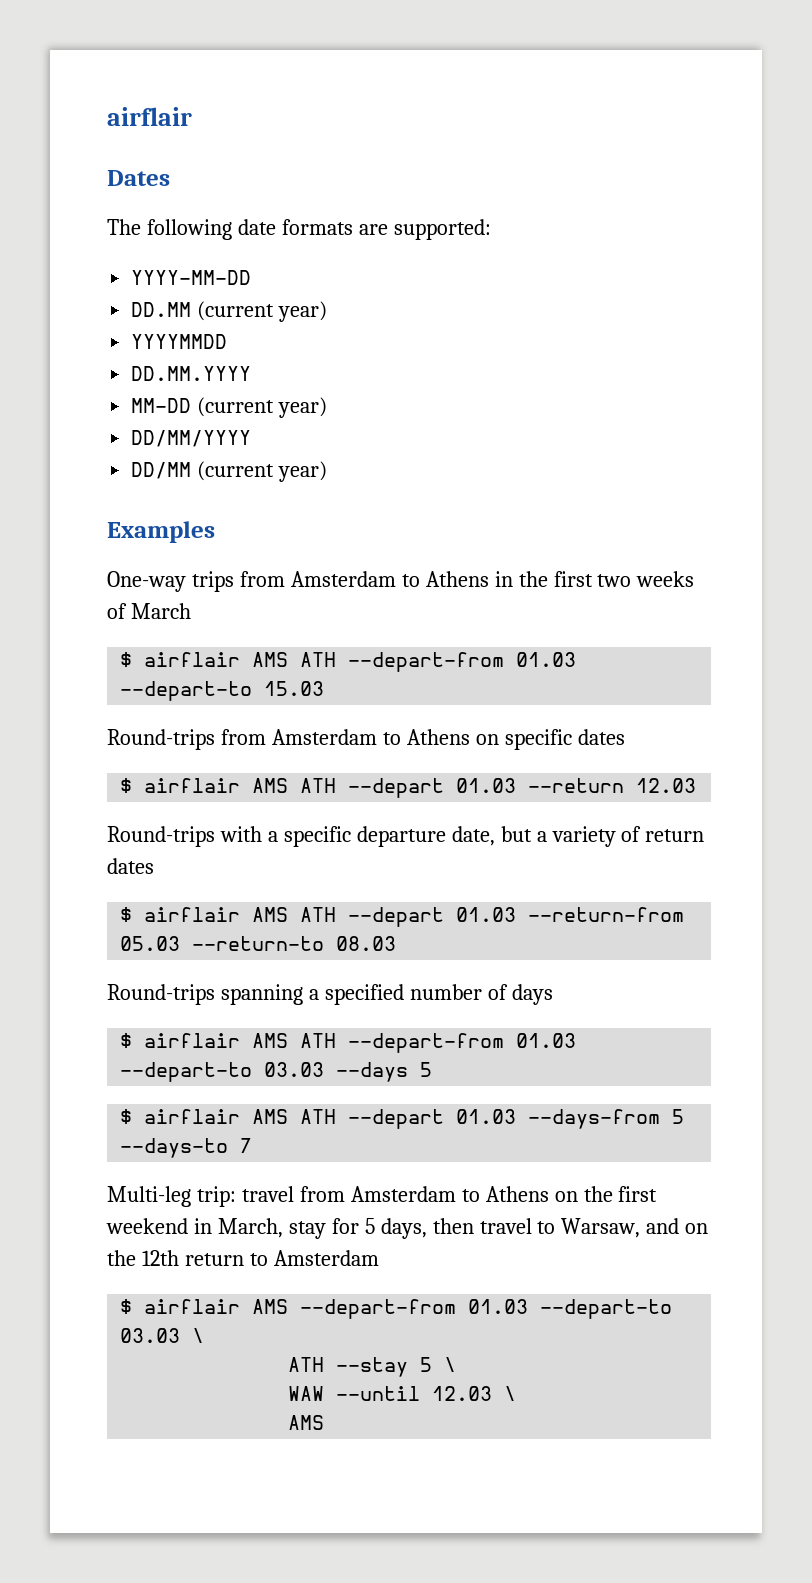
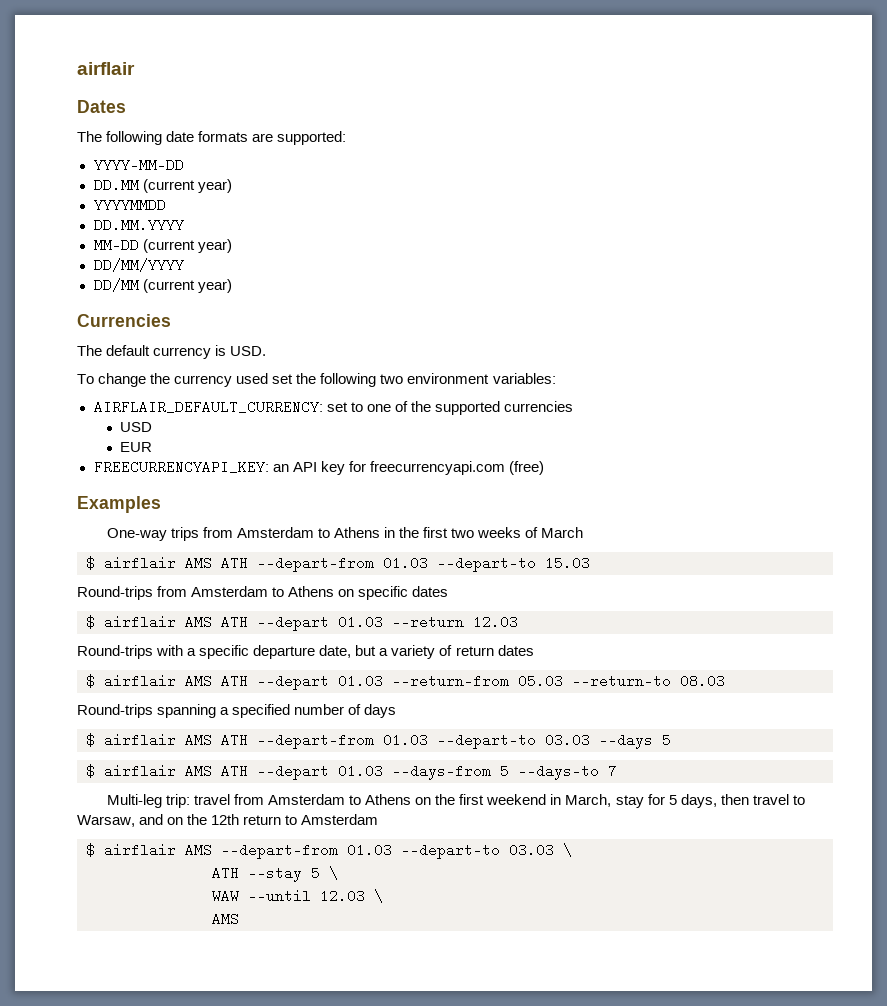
+ Currencies
+ The default currency is USD.
+ To change the currency used set the following two environment variables:
+ AIRFLAIR_DEFAULT_CURRENCY: set to one of the supported currencies
+ USD
+ EUR
+ FREECURRENCYAPI_KEY: an API key for freecurrencyapi.com (free)

